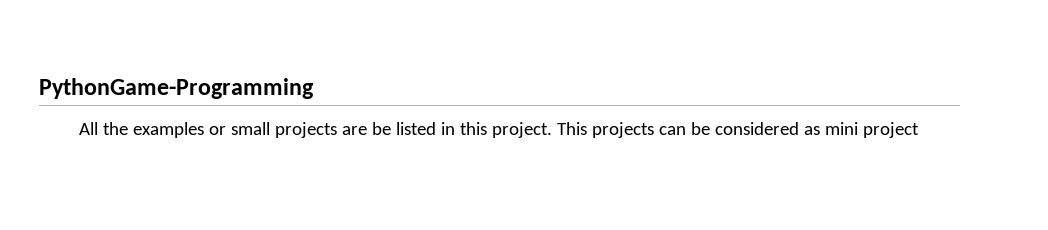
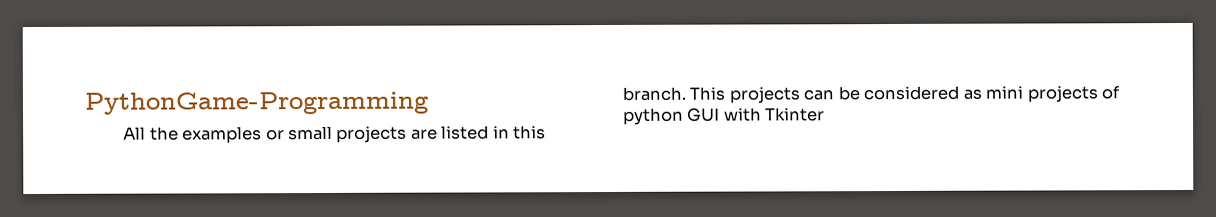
- All the examples or small projects are be listed in this project.
+ All the examples or small projects are listed in this branch.
- This projects can be considered as mini project
+ This projects can be considered as mini projects of python GUI with Tkinter

